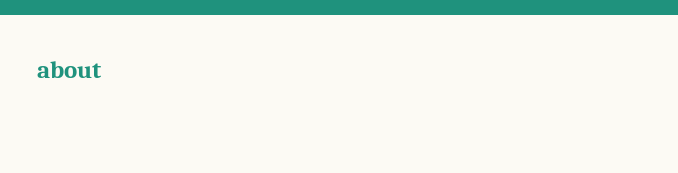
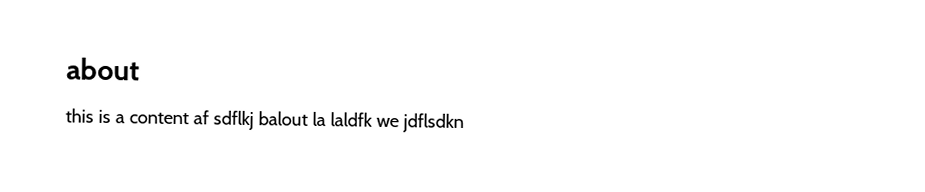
+ this is a content af sdflkj balout la laldfk we jdflsdkn

